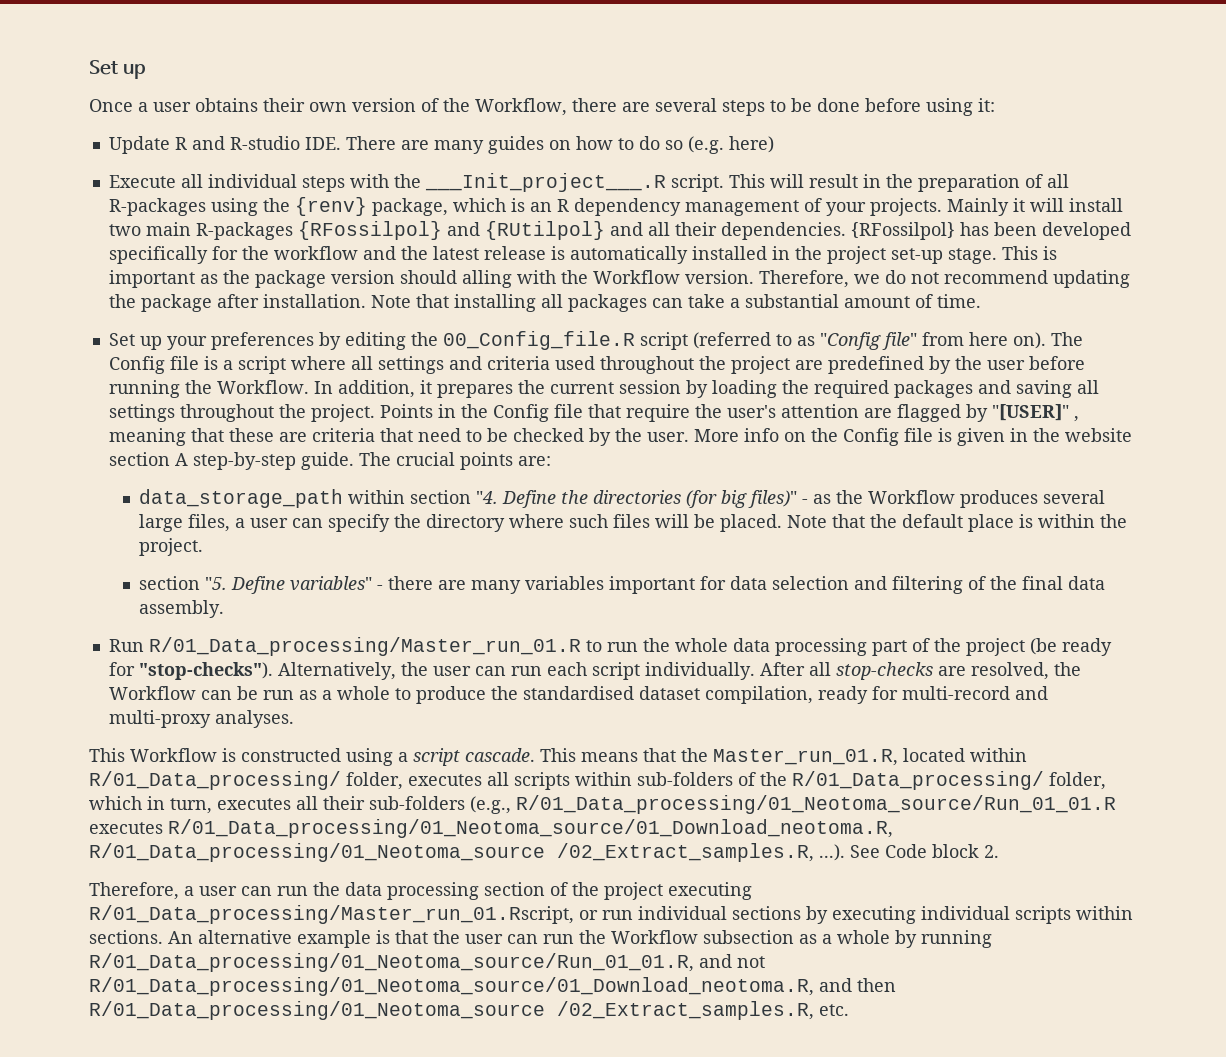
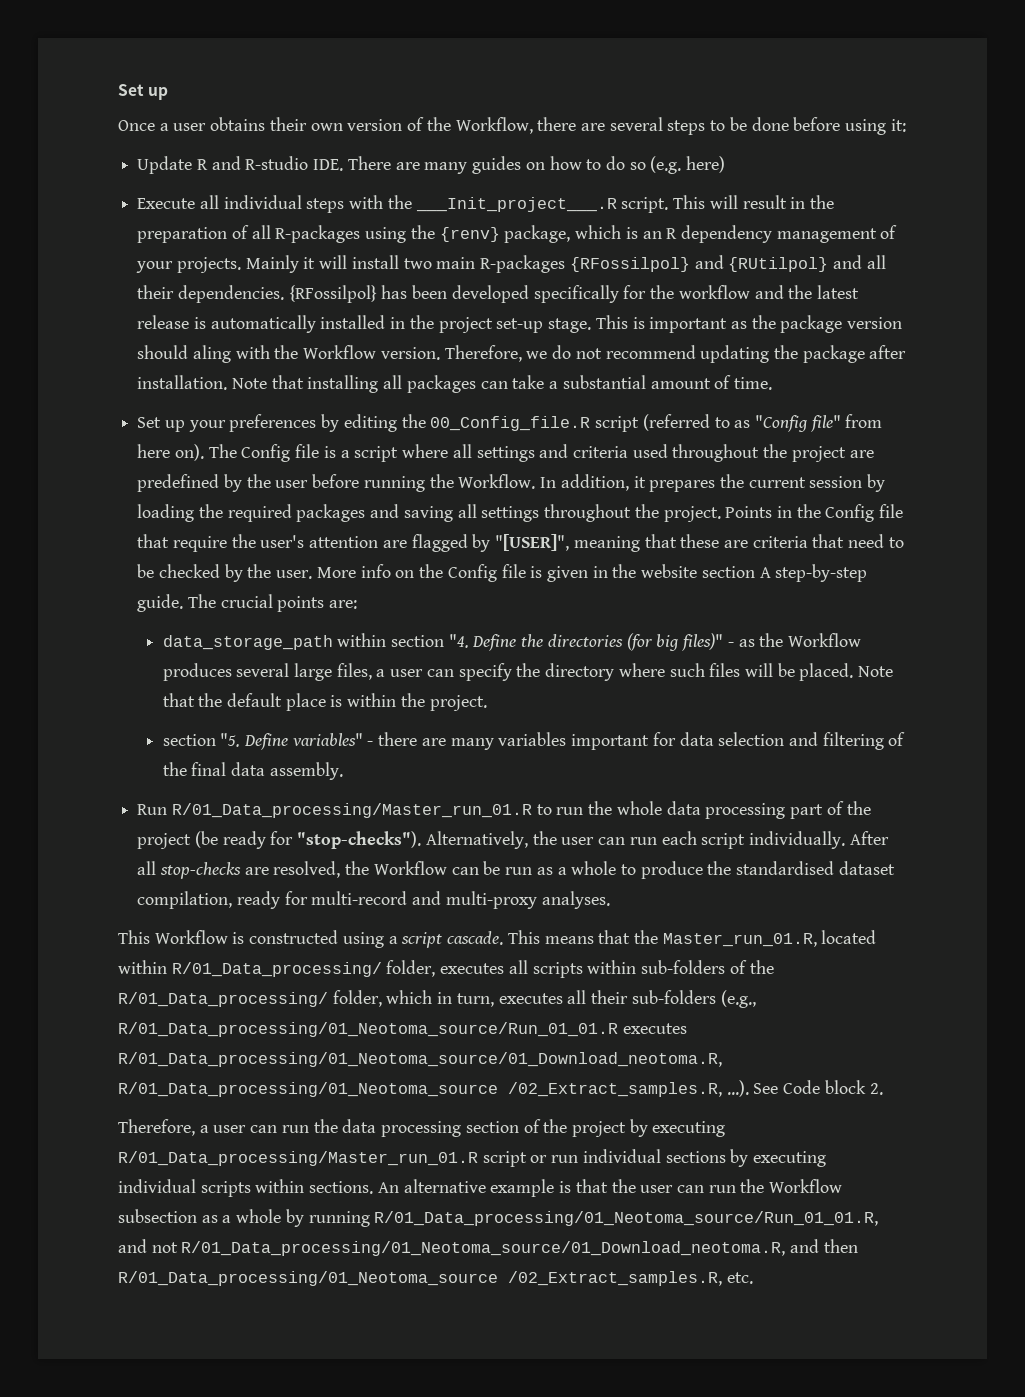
- This is important as the package version should alling with the Workflow version.
+ This is important as the package version should aling with the Workflow version.
- Points in the Config file that require the user's attention are flagged by "[USER]" , meaning that these are criteria that need to be checked by the user.
+ Points in the Config file that require the user's attention are flagged by "[USER]", meaning that these are criteria that need to be checked by the user.
- Therefore, a user can run the data processing section of the project executing R/01_Data_processing/Master_run_01.Rscript, or run individual sections by executing individual scripts within sections.
+ Therefore, a user can run the data processing section of the project by executing R/01_Data_processing/Master_run_01.R script or run individual sections by executing individual scripts within sections.

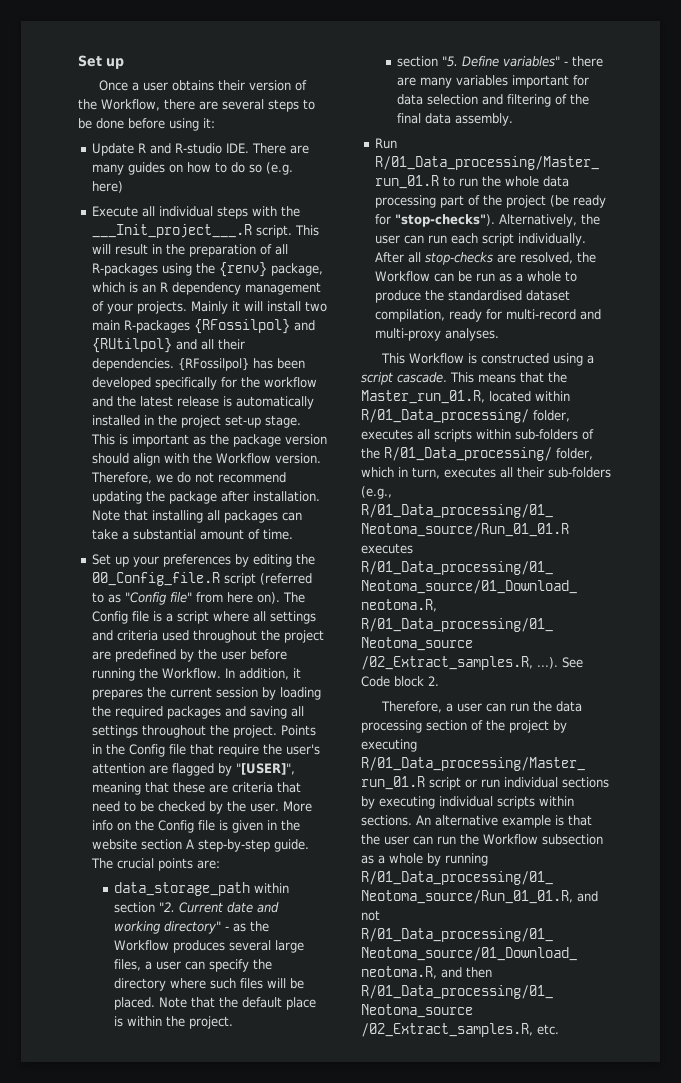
- Once a user obtains their own version of the Workflow, there are several steps to be done before using it:
+ Once a user obtains their version of the Workflow, there are several steps to be done before using it:
- This is important as the package version should aling with the Workflow version.
+ This is important as the package version should align with the Workflow version.
- data_storage_path within section "4. Define the directories (for big files)" - as the Workflow produces several large files, a user can specify the directory where such files will be placed.
+ data_storage_path within section "2. Current date and working directory" - as the Workflow produces several large files, a user can specify the directory where such files will be placed.

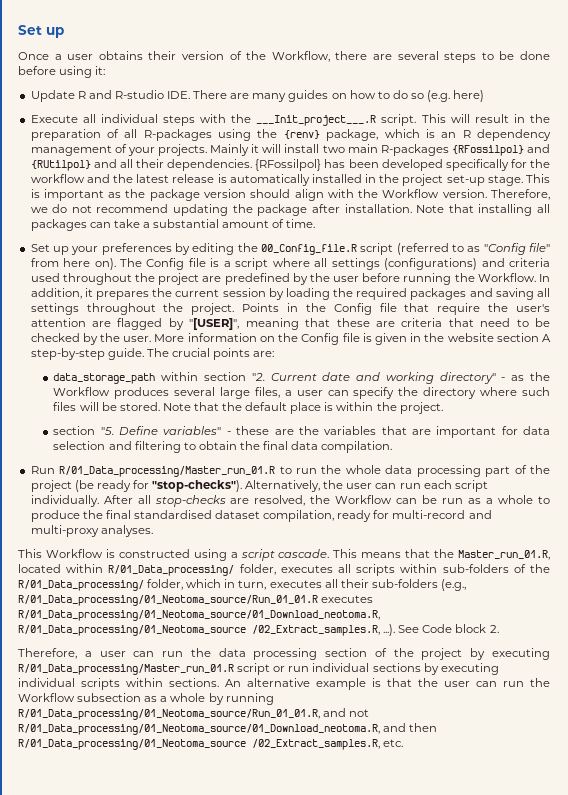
- The Config file is a script where all settings and criteria used throughout the project are predefined by the user before running the Workflow.
+ The Config file is a script where all settings (configurations) and criteria used throughout the project are predefined by the user before running the Workflow.
- More info on the Config file is given in the website section A step-by-step guide.
+ More information on the Config file is given in the website section A step-by-step guide.
- data_storage_path within section "2. Current date and working directory" - as the Workflow produces several large files, a user can specify the directory where such files will be placed.
+ data_storage_path within section "2. Current date and working directory" - as the Workflow produces several large files, a user can specify the directory where such files will be stored.
- section "5. Define variables" - there are many variables important for data selection and filtering of the final data assembly.
+ section "5. Define variables" - these are the variables that are important for data selection and filtering to obtain the final data compilation.
- After all stop-checks are resolved, the Workflow can be run as a whole to produce the standardised dataset compilation, ready for multi-record and multi-proxy analyses.
+ After all stop-checks are resolved, the Workflow can be run as a whole to produce the final standardised dataset compilation, ready for multi-record and multi-proxy analyses.

